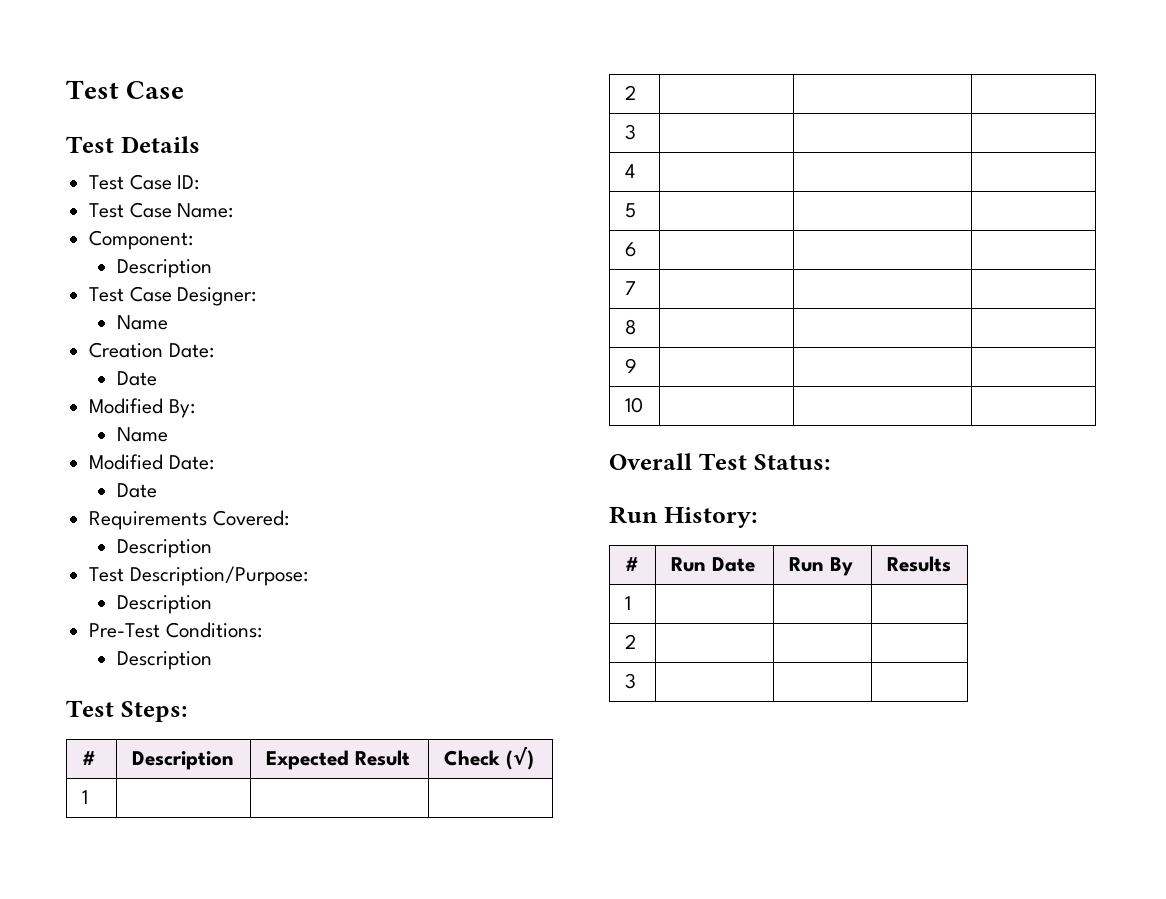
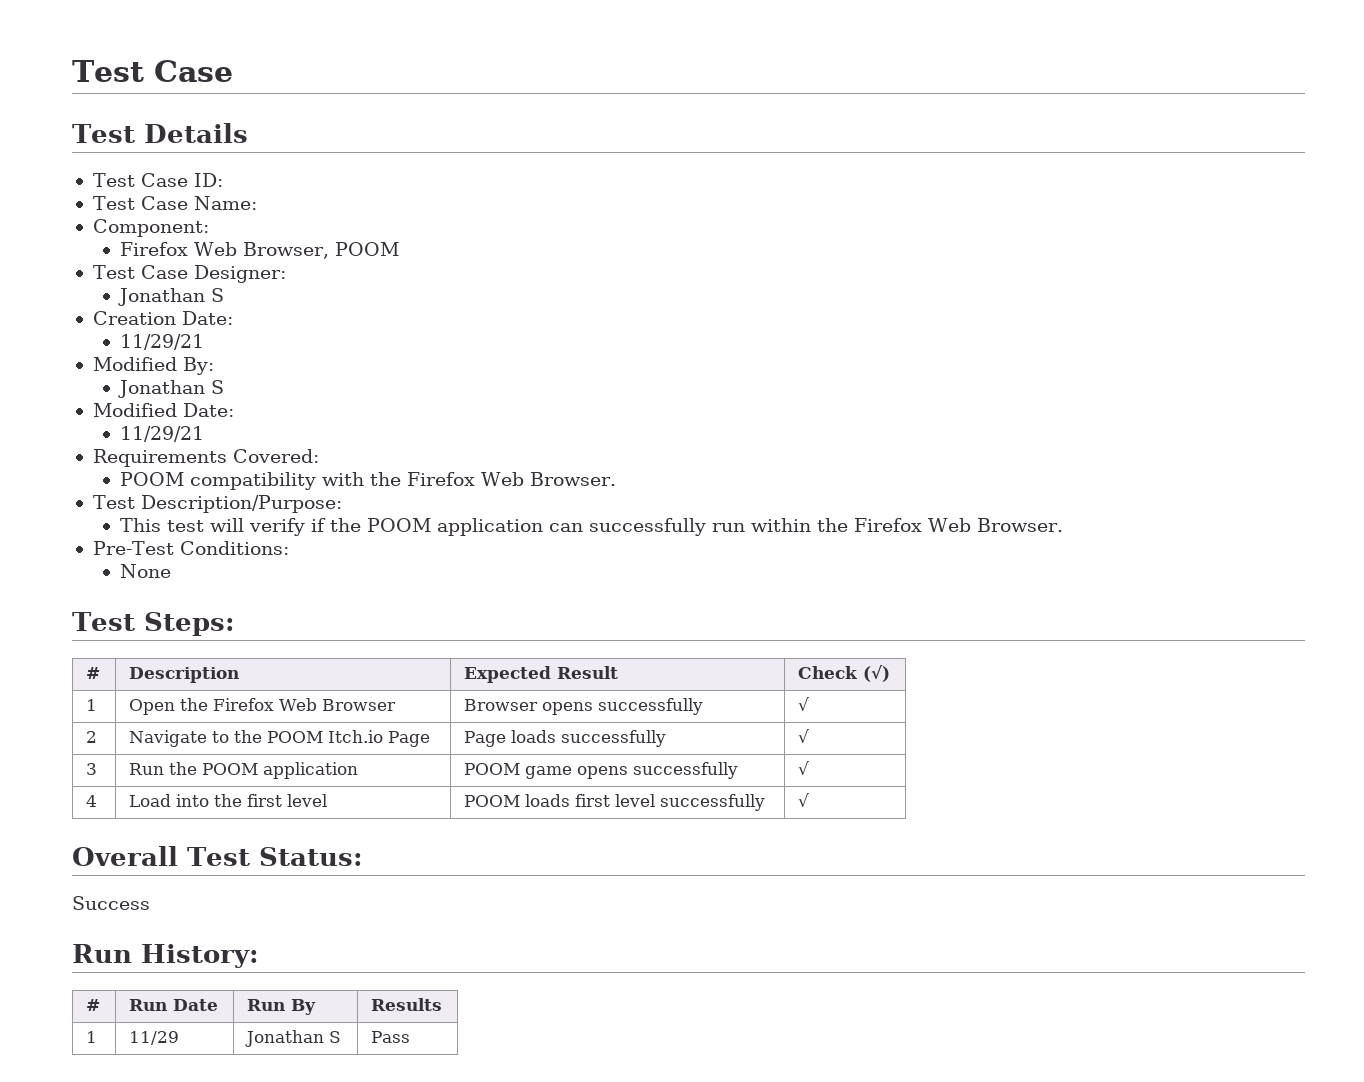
  Component:
- Description
+ Firefox Web Browser, POOM
  Test Case Designer:
- Name
+ Jonathan S
  Creation Date:
- Date
+ 11/29/21
  Modified By:
- Name
+ Jonathan S
  Modified Date:
- Date
+ 11/29/21
  Requirements Covered:
- Description
+ POOM compatibility with the Firefox Web Browser.
  Test Description/Purpose:
- Description
+ This test will verify if the POOM application can successfully run within the Firefox Web Browser.
  Pre-Test Conditions:
- Description
+ None
  # | Description | Expected Result | Check (√)
- 1 | | |
- 2 | | |
- 3 | | |
- 4 | | |
- 5 | | |
- 6 | | |
- 7 | | |
- 8 | | |
- 9 | | |
- 10 | | |
+ 1 | Open the Firefox Web Browser | Browser opens successfully | √
+ 2 | Navigate to the POOM Itch.io Page | Page loads successfully | √
+ 3 | Run the POOM application | POOM game opens successfully | √
+ 4 | Load into the first level | POOM loads first level successfully | √
+ Success
  # | Run Date | Run By | Results
- 1 | | |
- 2 | | |
- 3 | | |
+ 1 | 11/29 | Jonathan S | Pass

